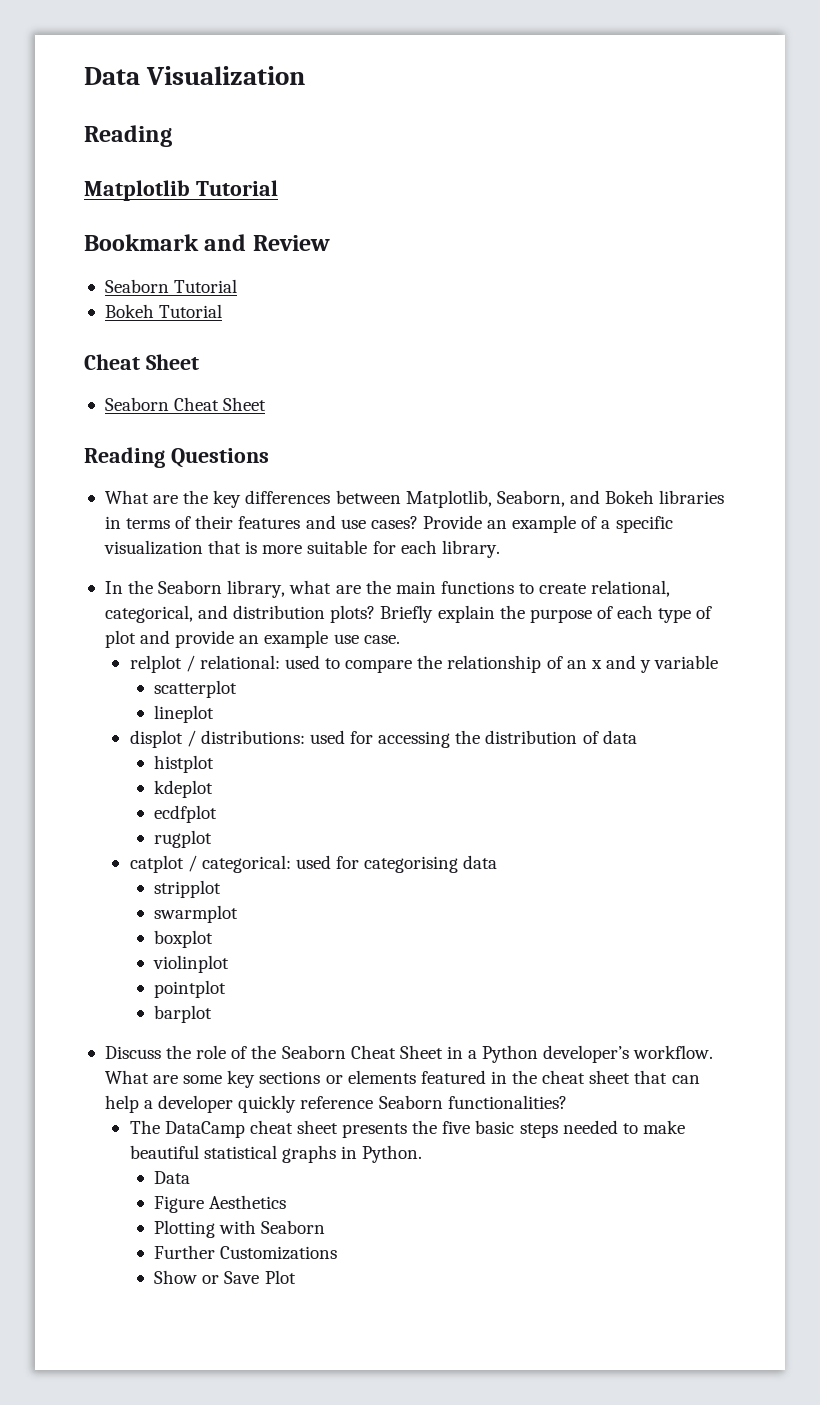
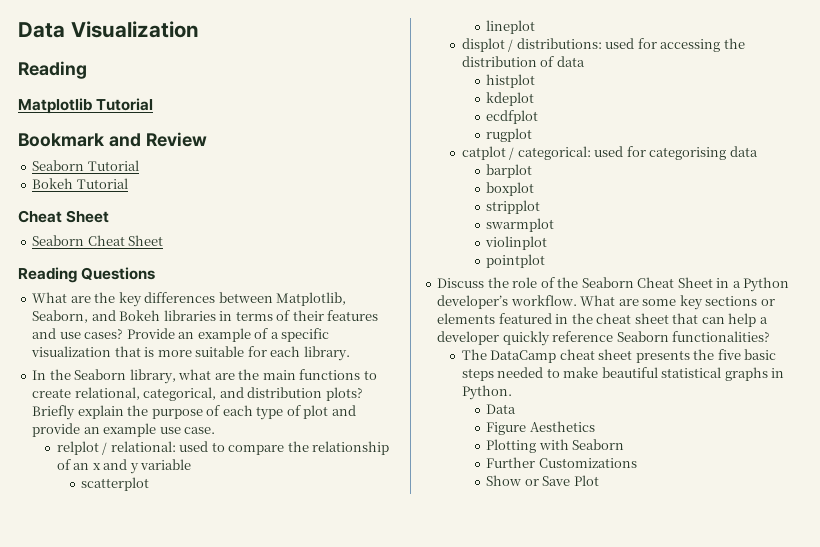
+ barplot
+ boxplot
- boxplot
- barplot

